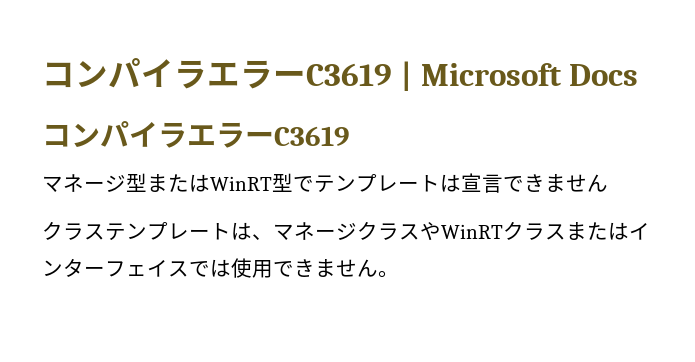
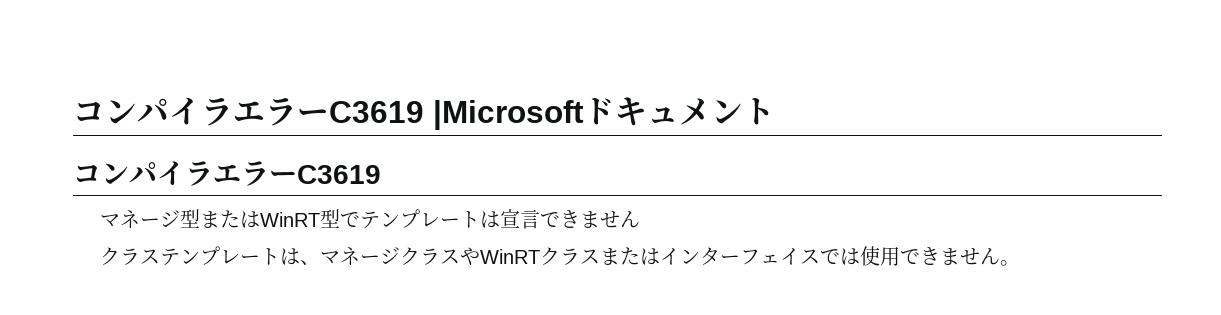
- コンパイラエラーC3619 | Microsoft Docs
+ コンパイラエラーC3619 |Microsoftドキュメント

